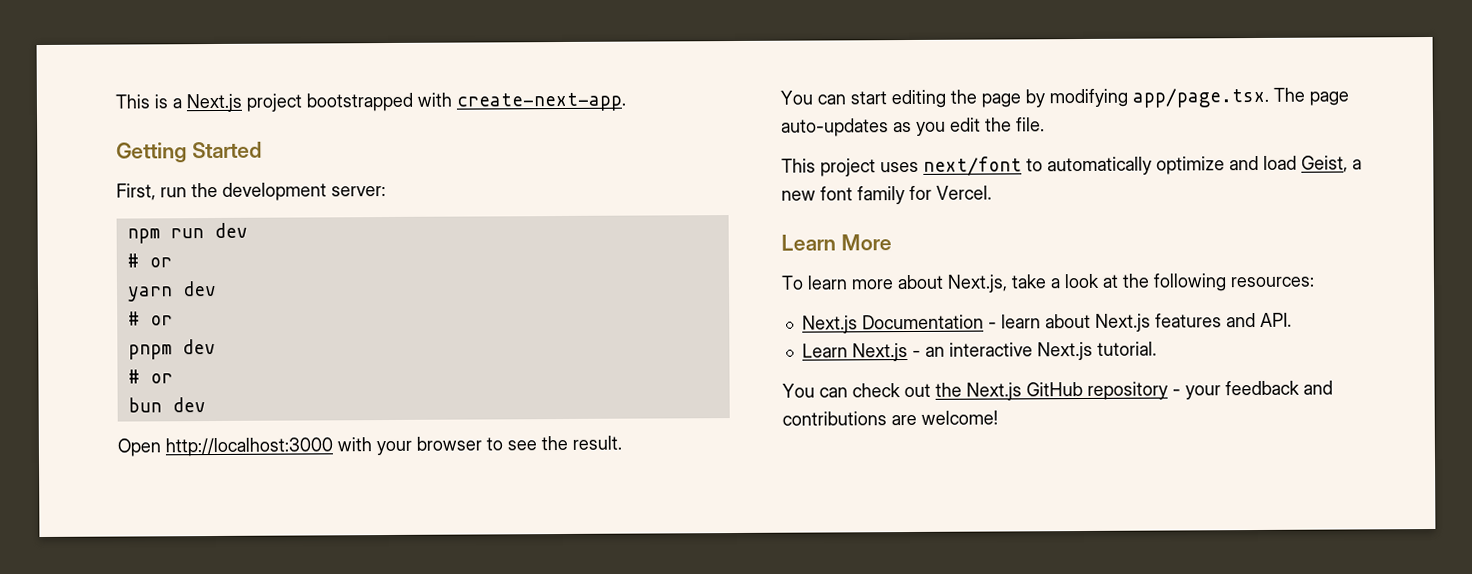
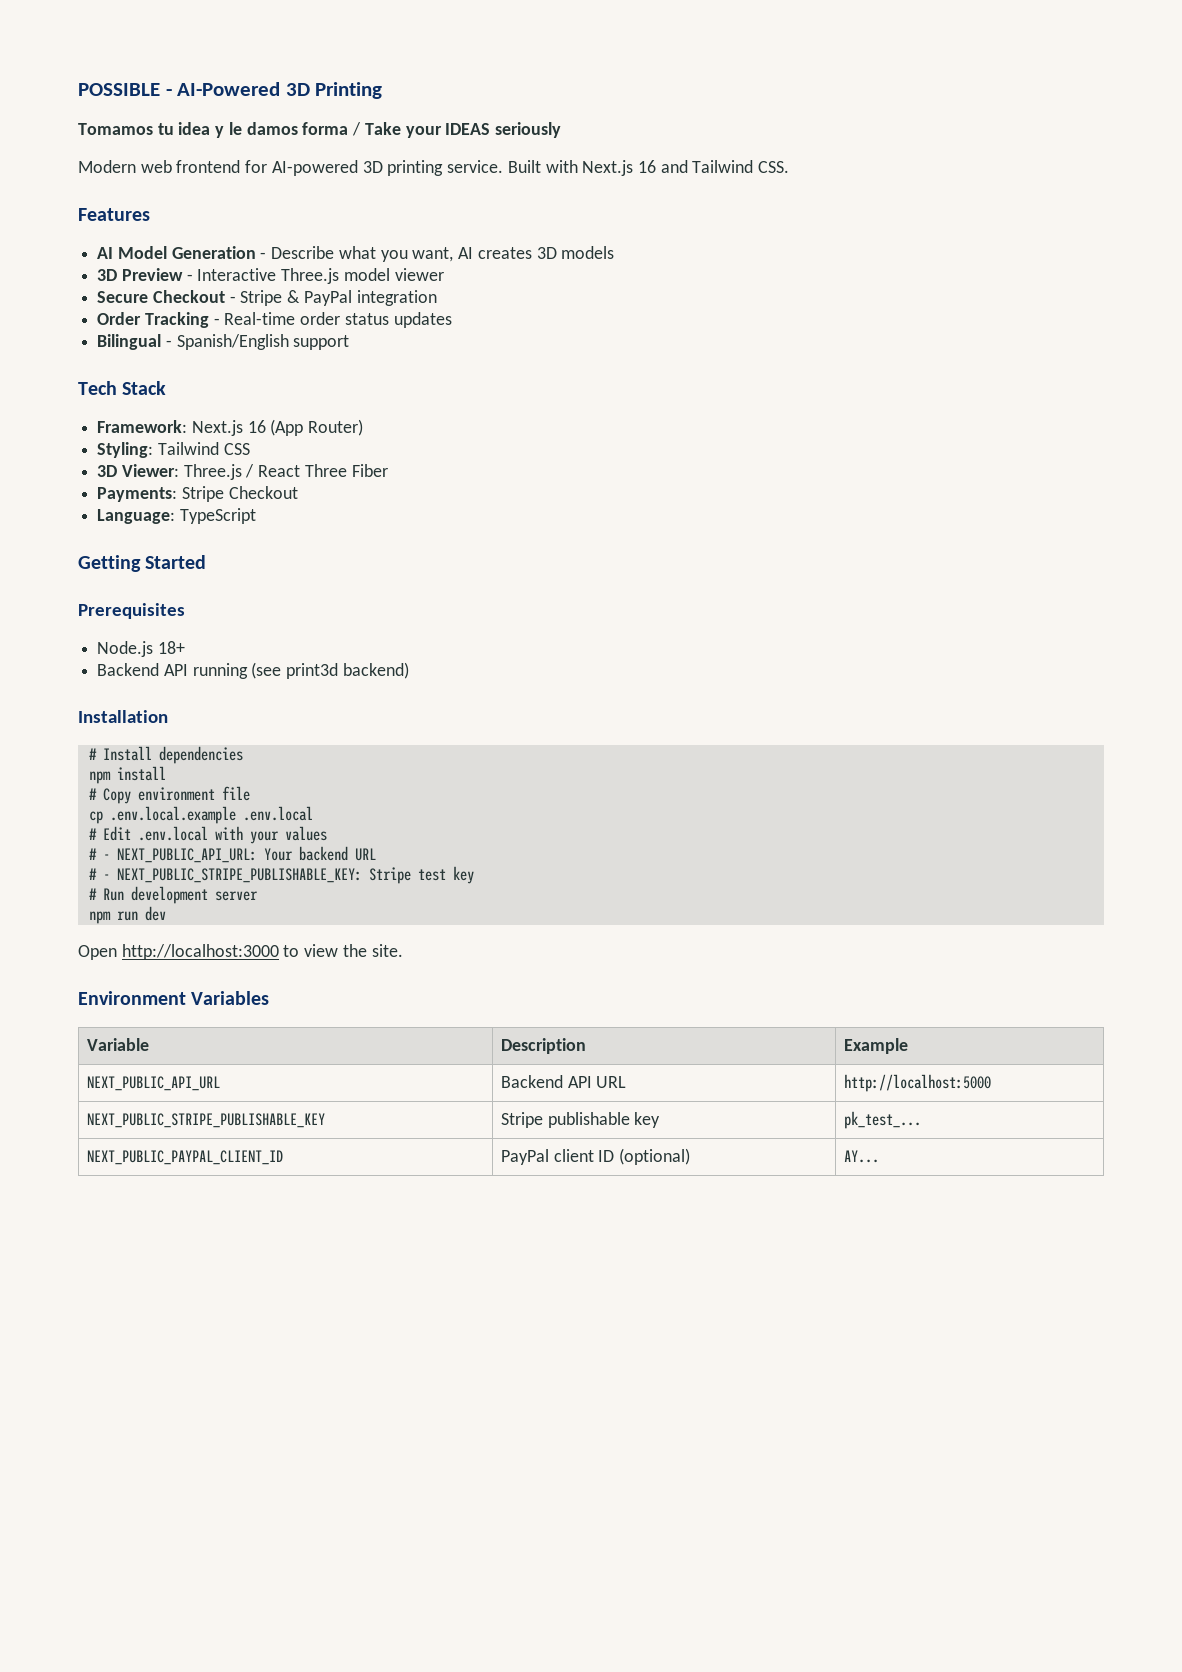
- This is a Next.js project bootstrapped with create-next-app.
+ POSSIBLE - AI-Powered 3D Printing
+ Tomamos tu idea y le damos forma / Take your IDEAS seriously
+ Modern web frontend for AI-powered 3D printing service. Built with Next.js 16 and Tailwind CSS.
+ Features
+ AI Model Generation - Describe what you want, AI creates 3D models
+ 3D Preview - Interactive Three.js model viewer
+ Secure Checkout - Stripe & PayPal integration
+ Order Tracking - Real-time order status updates
+ Bilingual - Spanish/English support
+ Tech Stack
+ Framework: Next.js 16 (App Router)
+ Styling: Tailwind CSS
+ 3D Viewer: Three.js / React Three Fiber
+ Payments: Stripe Checkout
+ Language: TypeScript
  Getting Started
- First, run the development server:
+ Prerequisites
+ Node.js 18+
+ Backend API running (see print3d backend)
+ Installation
+ # Install dependencies
+ npm install
+ # Copy environment file
+ cp .env.local.example .env.local
+ # Edit .env.local with your values
+ # - NEXT_PUBLIC_API_URL: Your backend URL
+ # - NEXT_PUBLIC_STRIPE_PUBLISHABLE_KEY: Stripe test key
+ # Run development server
  npm run dev
- # or
- yarn dev
- # or
- pnpm dev
- # or
- bun dev
- Open http://localhost:3000 with your browser to see the result.
- You can start editing the page by modifying app/page.tsx. The page auto-updates as you edit the file.
- This project uses next/font to automatically optimize and load Geist, a new font family for Vercel.
- Learn More
- To learn more about Next.js, take a look at the following resources:
- Next.js Documentation - learn about Next.js features and API.
- Learn Next.js - an interactive Next.js tutorial.
- You can check out the Next.js GitHub repository - your feedback and contributions are welcome!
+ Open http://localhost:3000 to view the site.
+ Environment Variables
+ Variable | Description | Example
+ NEXT_PUBLIC_API_URL | Backend API URL | http://localhost:5000
+ NEXT_PUBLIC_STRIPE_PUBLISHABLE_KEY | Stripe publishable key | pk_test_...
+ NEXT_PUBLIC_PAYPAL_CLIENT_ID | PayPal client ID (optional) | AY...

